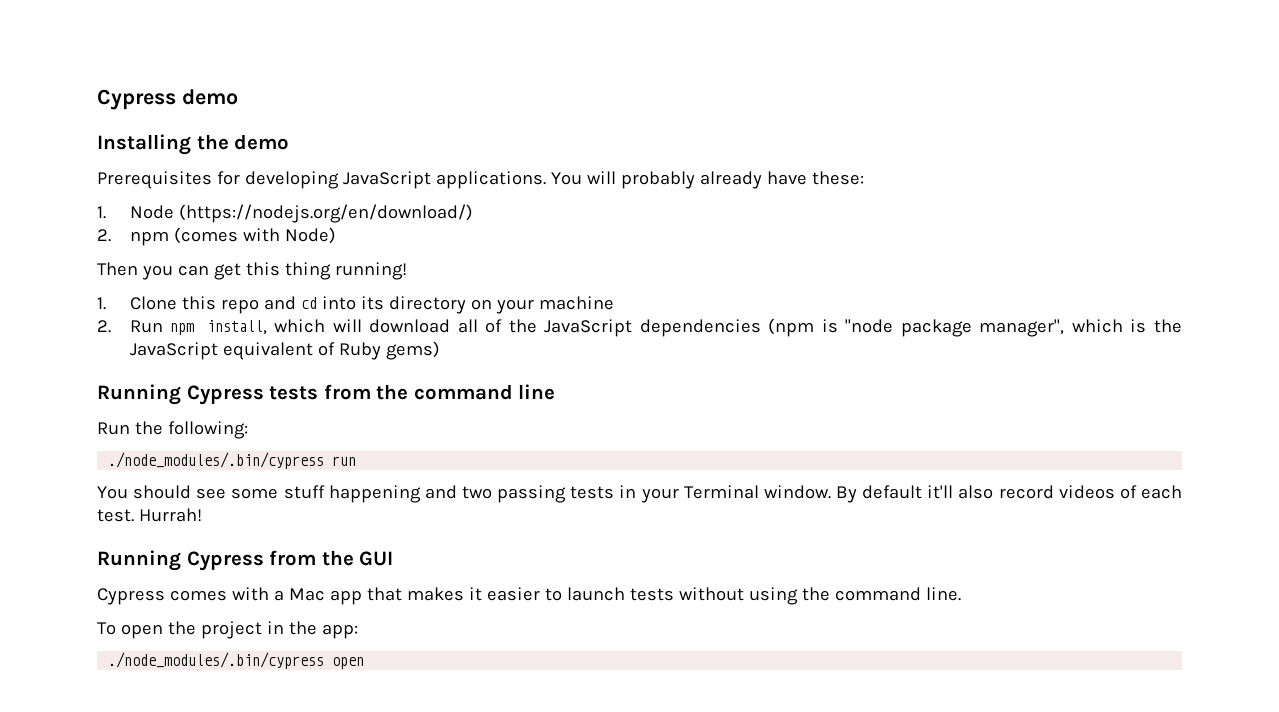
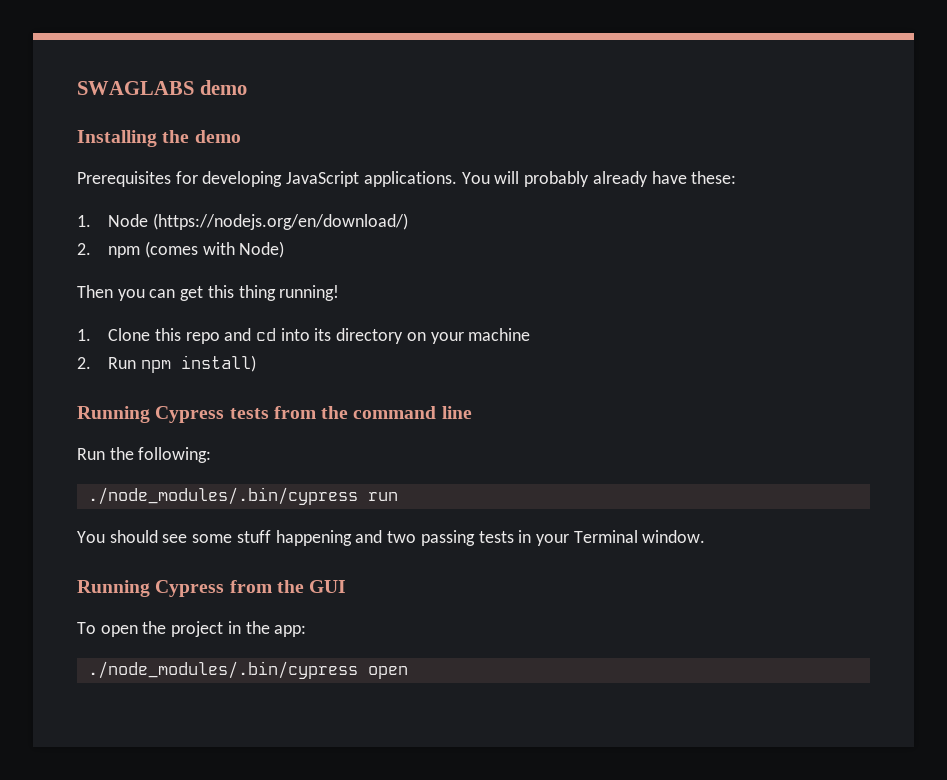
- Cypress demo
+ SWAGLABS demo
- 2. Run npm install, which will download all of the JavaScript dependencies (npm is "node package manager", which is the JavaScript equivalent of Ruby gems)
+ 2. Run npm install)
- By default it'll also record videos of each test. Hurrah!
- Cypress comes with a Mac app that makes it easier to launch tests without using the command line.

